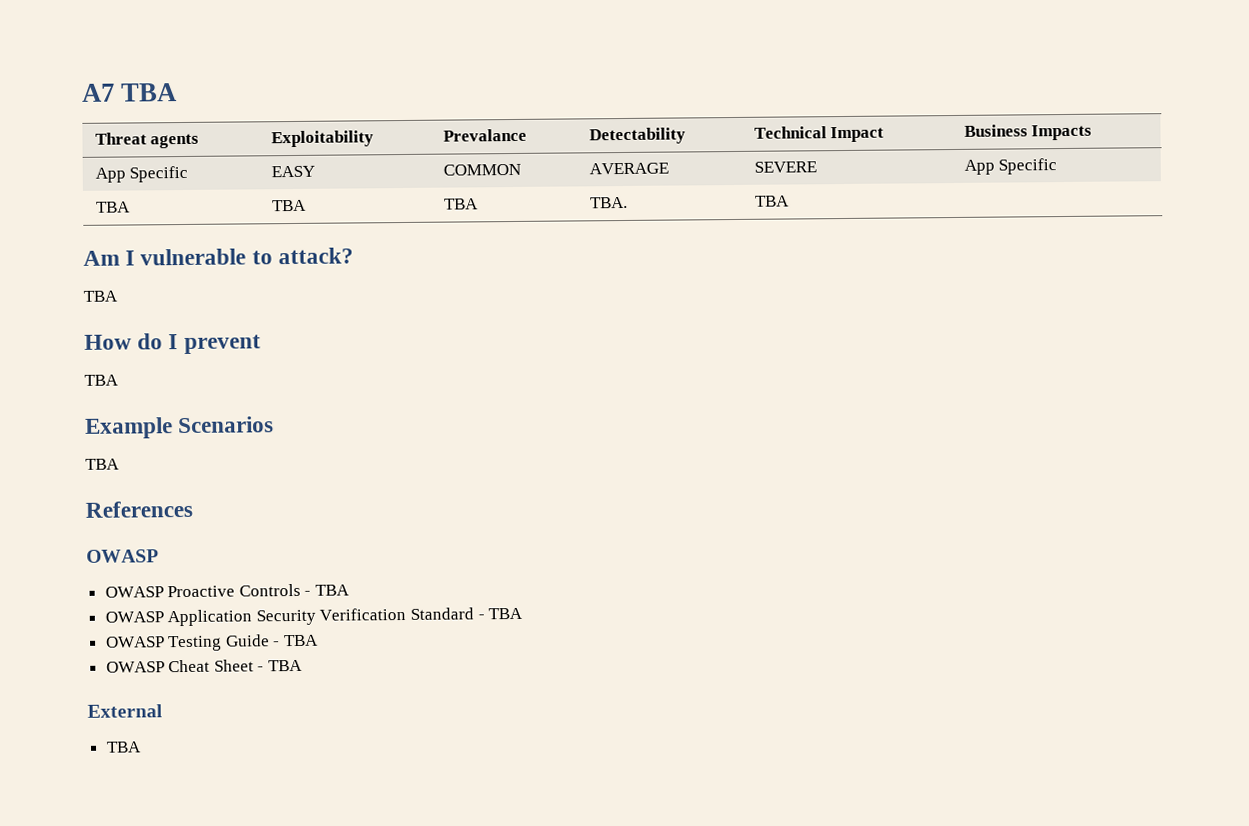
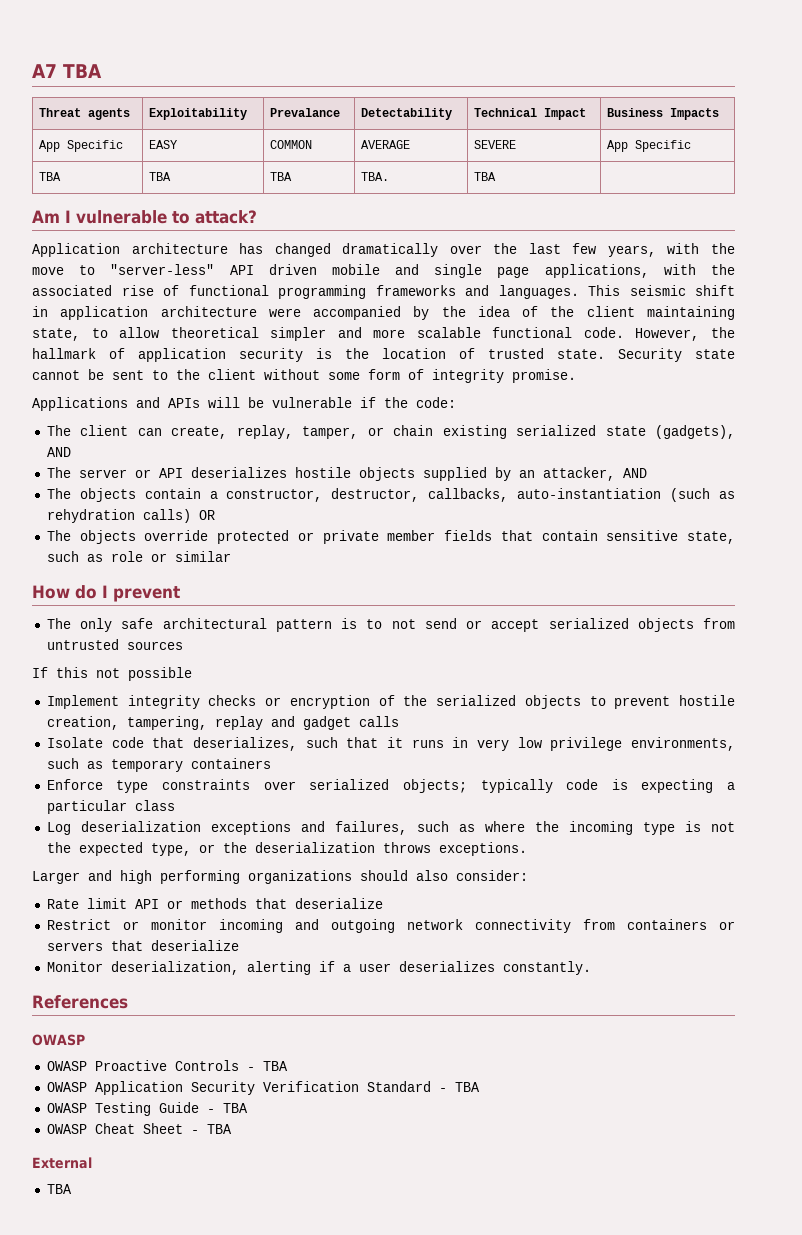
  Am I vulnerable to attack?
- TBA
+ Application architecture has changed dramatically over the last few years, with the move to "server-less" API driven mobile and single page applications, with the associated rise of functional programming frameworks and languages. This seismic shift in application architecture were accompanied by the idea of the client maintaining state, to allow theoretical simpler and more scalable functional code. However, the hallmark of application security is the location of trusted state. Security state cannot be sent to the client without some form of integrity promise.
+ Applications and APIs will be vulnerable if the code:
+ The client can create, replay, tamper, or chain existing serialized state (gadgets), AND
+ The server or API deserializes hostile objects supplied by an attacker, AND
+ The objects contain a constructor, destructor, callbacks, auto-instantiation (such as rehydration calls) OR
+ The objects override protected or private member fields that contain sensitive state, such as role or similar
  How do I prevent
- TBA
- Example Scenarios
- TBA
+ The only safe architectural pattern is to not send or accept serialized objects from untrusted sources
+ If this not possible
+ Implement integrity checks or encryption of the serialized objects to prevent hostile creation, tampering, replay and gadget calls
+ Isolate code that deserializes, such that it runs in very low privilege environments, such as temporary containers
+ Enforce type constraints over serialized objects; typically code is expecting a particular class
+ Log deserialization exceptions and failures, such as where the incoming type is not the expected type, or the deserialization throws exceptions.
+ Larger and high performing organizations should also consider:
+ Rate limit API or methods that deserialize
+ Restrict or monitor incoming and outgoing network connectivity from containers or servers that deserialize
+ Monitor deserialization, alerting if a user deserializes constantly.

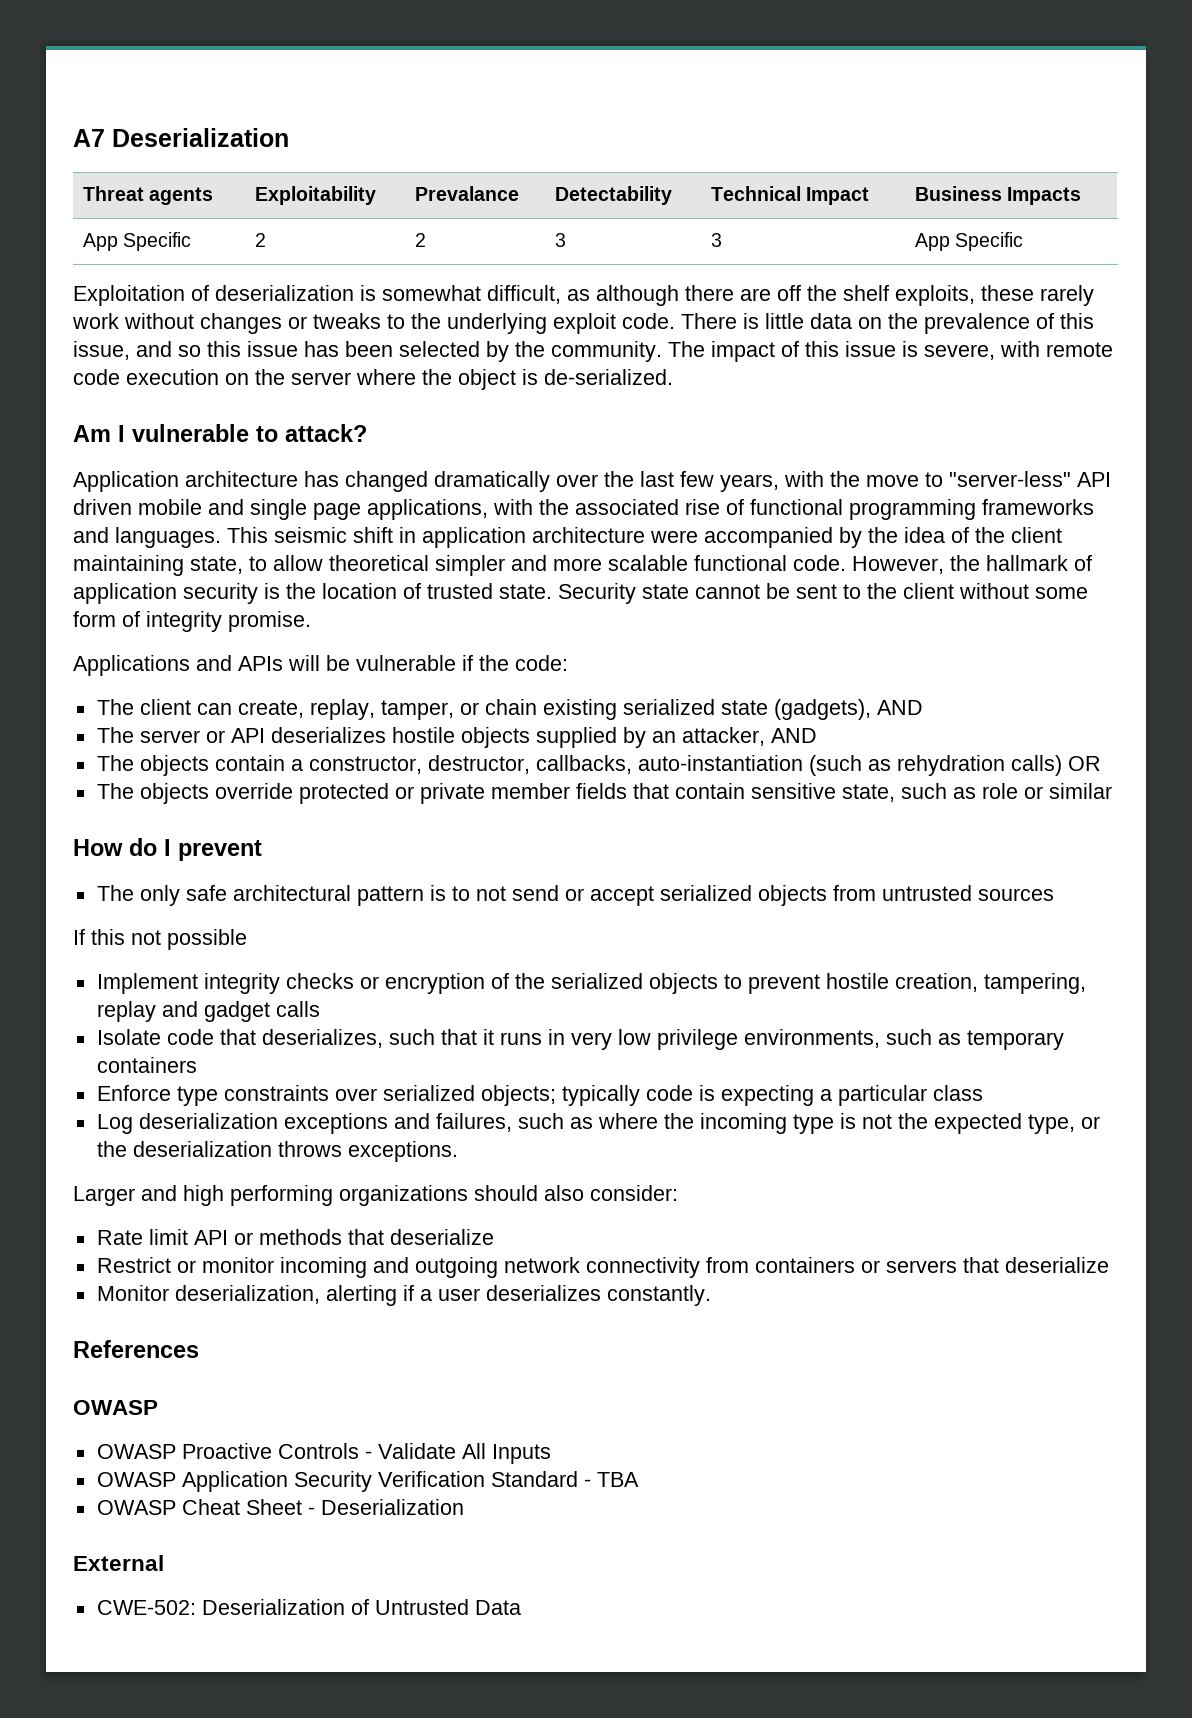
- A7 TBA
+ A7 Deserialization
- App Specific | EASY | COMMON | AVERAGE | SEVERE | App Specific
- TBA | TBA | TBA | TBA. | TBA |
+ App Specific | 2 | 2 | 3 | 3 | App Specific
+ Exploitation of deserialization is somewhat difficult, as although there are off the shelf exploits, these rarely work without changes or tweaks to the underlying exploit code. There is little data on the prevalence of this issue, and so this issue has been selected by the community. The impact of this issue is severe, with remote code execution on the server where the object is de-serialized.
- OWASP Proactive Controls - TBA
+ OWASP Proactive Controls - Validate All Inputs
- OWASP Testing Guide - TBA
- OWASP Cheat Sheet - TBA
+ OWASP Cheat Sheet - Deserialization
  External
- TBA
+ CWE-502: Deserialization of Untrusted Data

